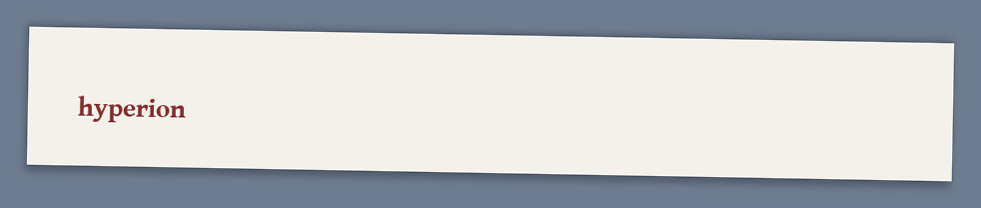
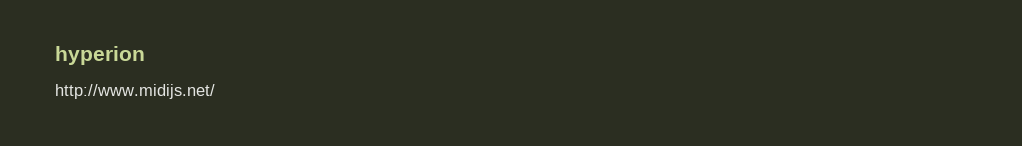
+ http://www.midijs.net/

